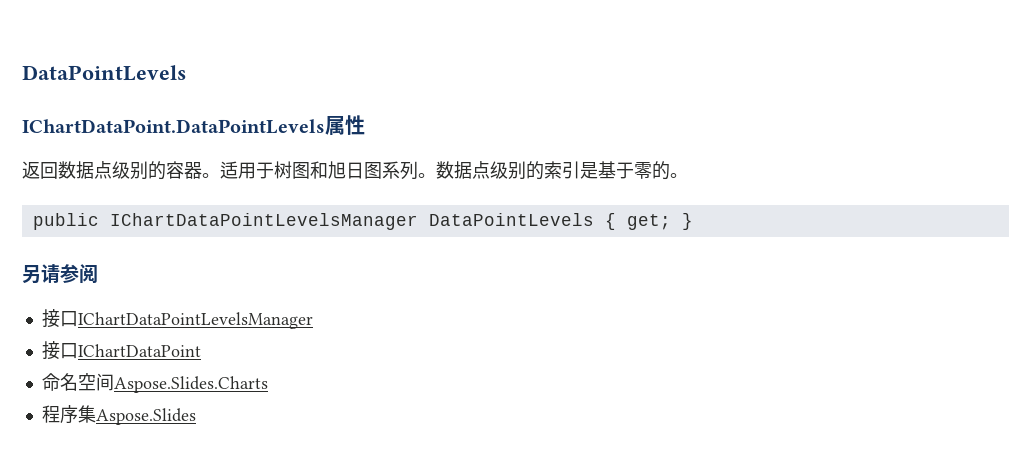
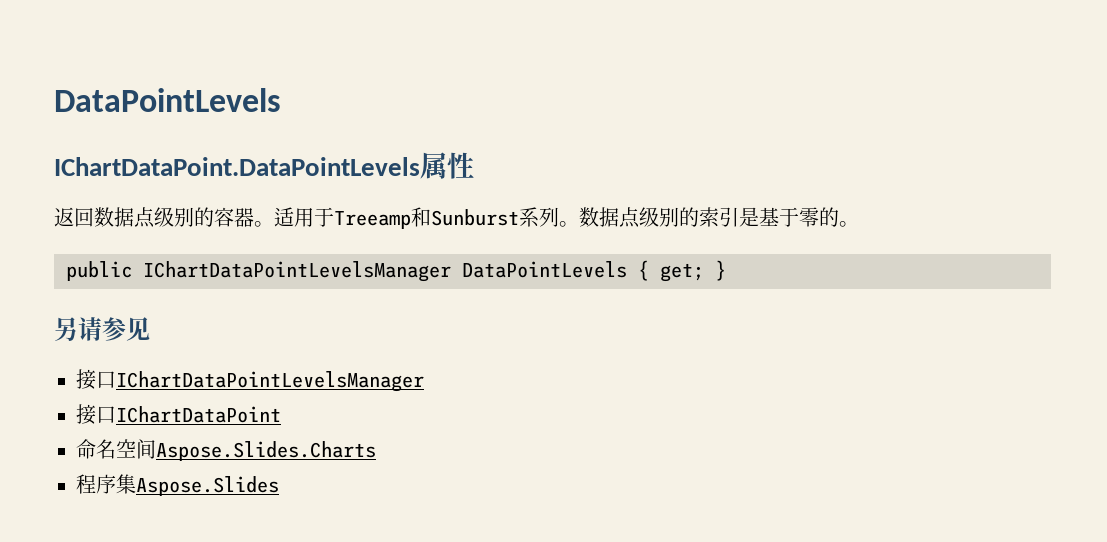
- 适用于树图和旭日图系列。
+ 适用于Treeamp和Sunburst系列。
- 另请参阅
+ 另请参见

